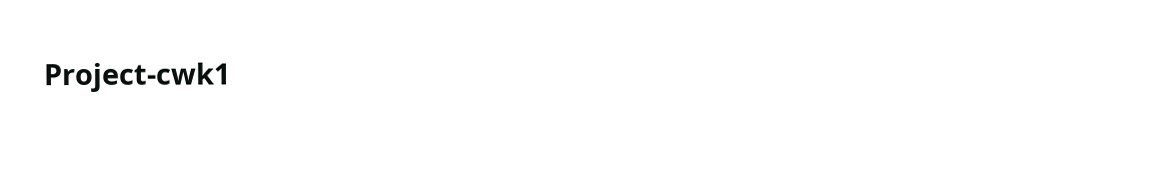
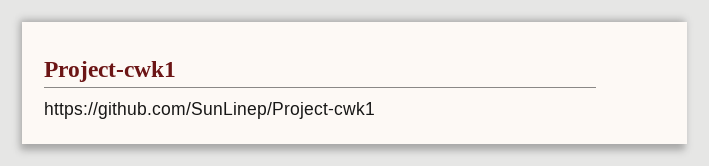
+ https://github.com/SunLinep/Project-cwk1

